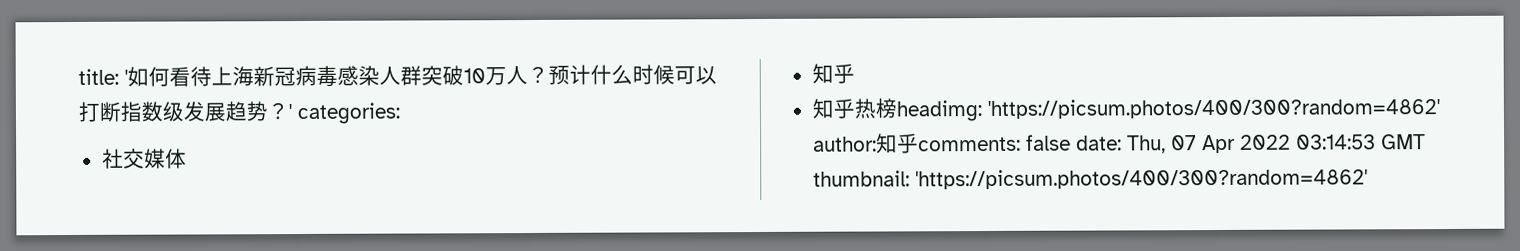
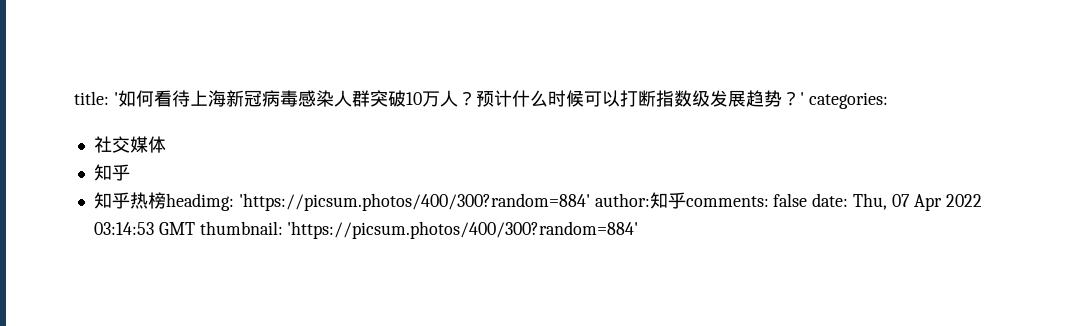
- 知乎热榜headimg: 'https://picsum.photos/400/300?random=4862' author:知乎comments: false date: Thu, 07 Apr 2022 03:14:53 GMT thumbnail: 'https://picsum.photos/400/300?random=4862'
+ 知乎热榜headimg: 'https://picsum.photos/400/300?random=884' author:知乎comments: false date: Thu, 07 Apr 2022 03:14:53 GMT thumbnail: 'https://picsum.photos/400/300?random=884'

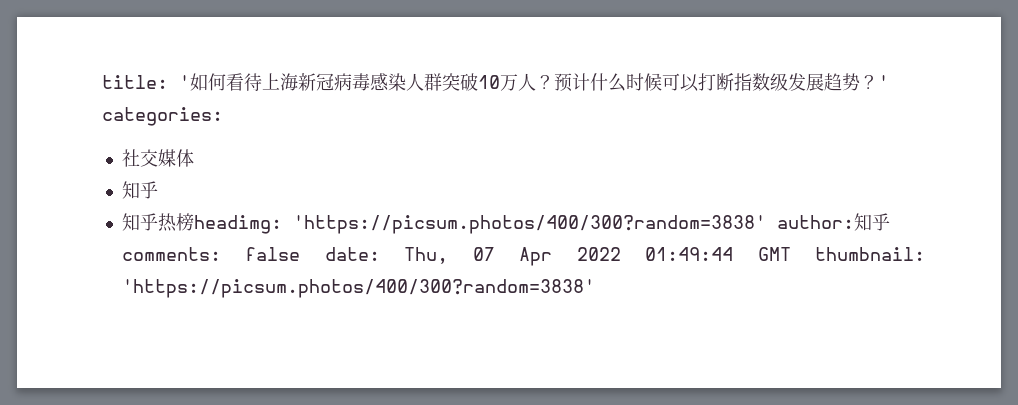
- 知乎热榜headimg: 'https://picsum.photos/400/300?random=884' author:知乎comments: false date: Thu, 07 Apr 2022 03:14:53 GMT thumbnail: 'https://picsum.photos/400/300?random=884'
+ 知乎热榜headimg: 'https://picsum.photos/400/300?random=3838' author:知乎comments: false date: Thu, 07 Apr 2022 01:49:44 GMT thumbnail: 'https://picsum.photos/400/300?random=3838'

